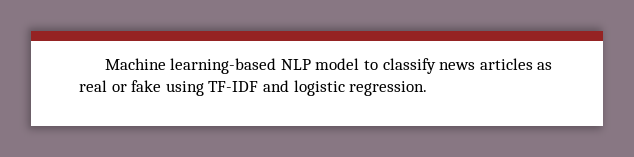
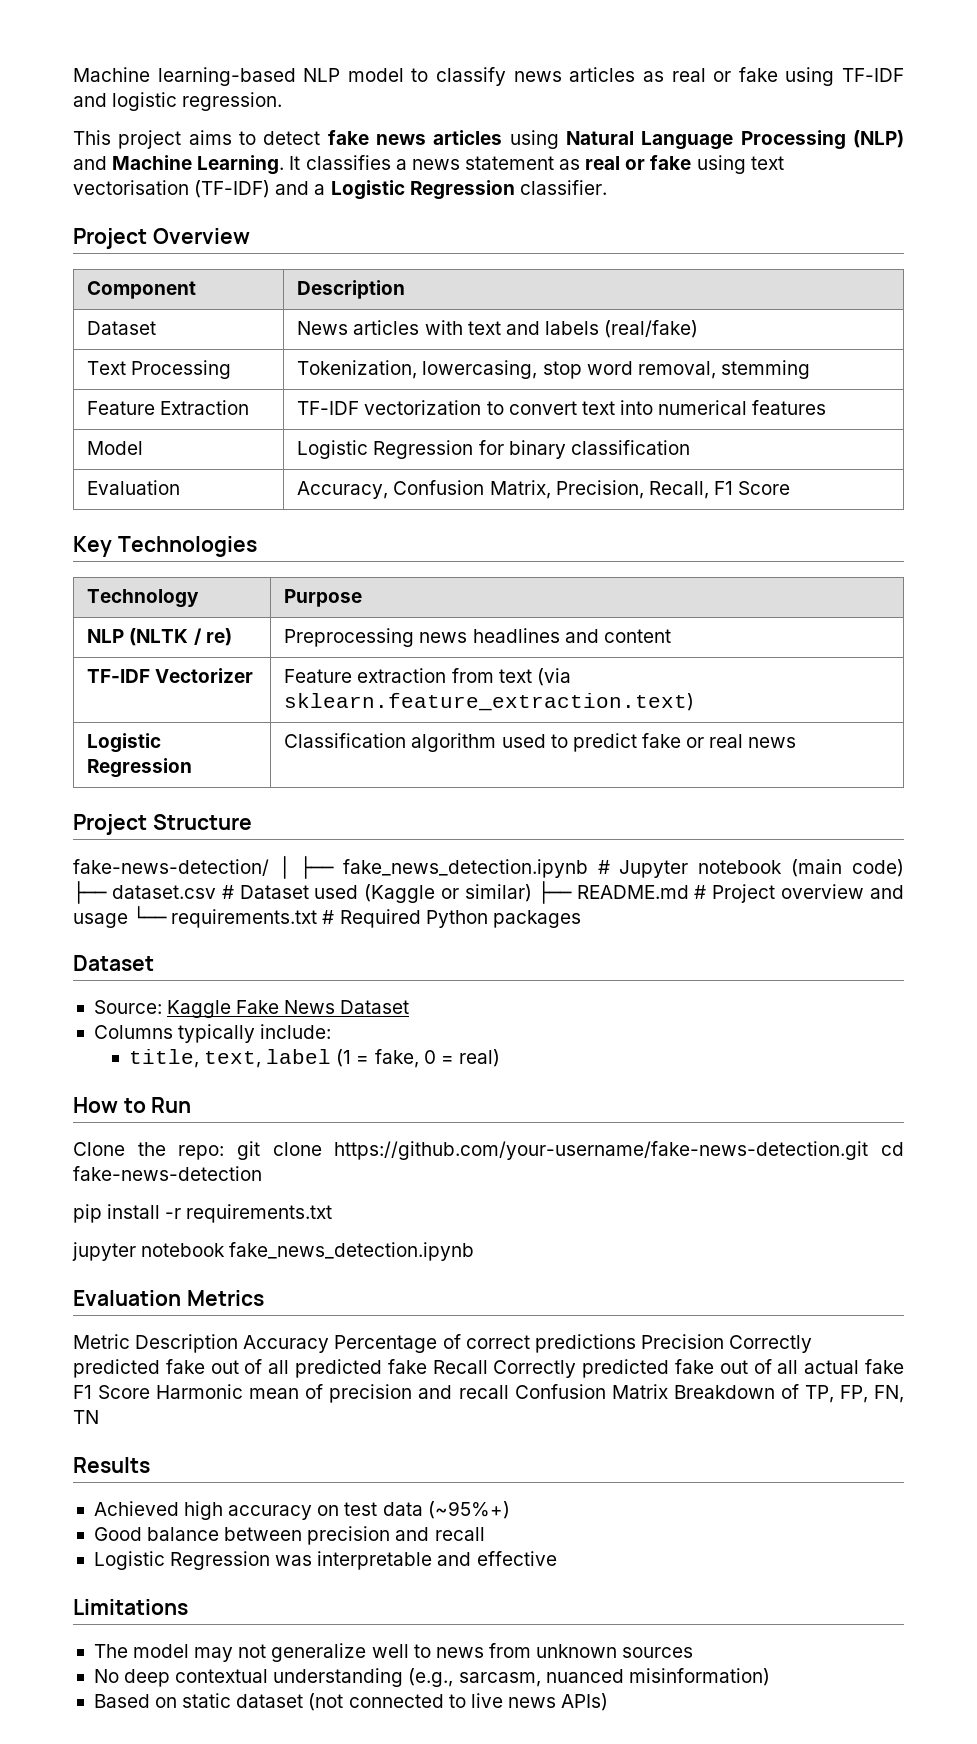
+ This project aims to detect fake news articles using Natural Language Processing (NLP) and Machine Learning. It classifies a news statement as real or fake using text vectorisation (TF-IDF) and a Logistic Regression classifier.
+ Project Overview
+ Component | Description
+ Dataset | News articles with text and labels (real/fake)
+ Text Processing | Tokenization, lowercasing, stop word removal, stemming
+ Feature Extraction | TF-IDF vectorization to convert text into numerical features
+ Model | Logistic Regression for binary classification
+ Evaluation | Accuracy, Confusion Matrix, Precision, Recall, F1 Score
+ Key Technologies
+ Technology | Purpose
+ NLP (NLTK / re) | Preprocessing news headlines and content
+ TF-IDF Vectorizer | Feature extraction from text (via sklearn.feature_extraction.text)
+ Logistic Regression | Classification algorithm used to predict fake or real news
+ Project Structure
+ fake-news-detection/ │ ├── fake_news_detection.ipynb # Jupyter notebook (main code) ├── dataset.csv # Dataset used (Kaggle or similar) ├── README.md # Project overview and usage └── requirements.txt # Required Python packages
+ Dataset
+ Source: Kaggle Fake News Dataset
+ Columns typically include:
+ title, text, label (1 = fake, 0 = real)
+ How to Run
+ Clone the repo: git clone https://github.com/your-username/fake-news-detection.git cd fake-news-detection
+ pip install -r requirements.txt
+ jupyter notebook fake_news_detection.ipynb
+ Evaluation Metrics
+ Metric Description Accuracy Percentage of correct predictions Precision Correctly predicted fake out of all predicted fake Recall Correctly predicted fake out of all actual fake F1 Score Harmonic mean of precision and recall Confusion Matrix Breakdown of TP, FP, FN, TN
+ Results
+ Achieved high accuracy on test data (~95%+)
+ Good balance between precision and recall
+ Logistic Regression was interpretable and effective
+ Limitations
+ The model may not generalize well to news from unknown sources
+ No deep contextual understanding (e.g., sarcasm, nuanced misinformation)
+ Based on static dataset (not connected to live news APIs)

